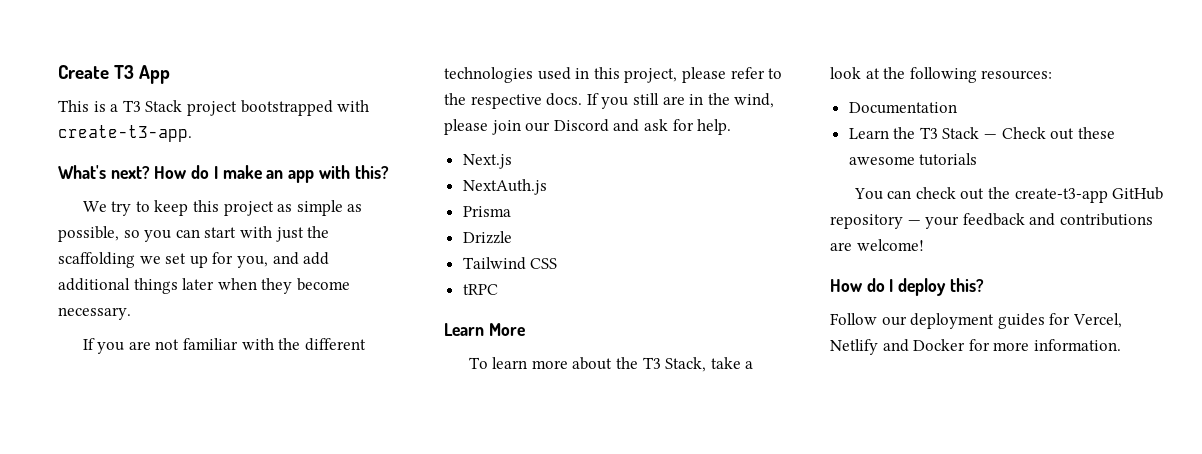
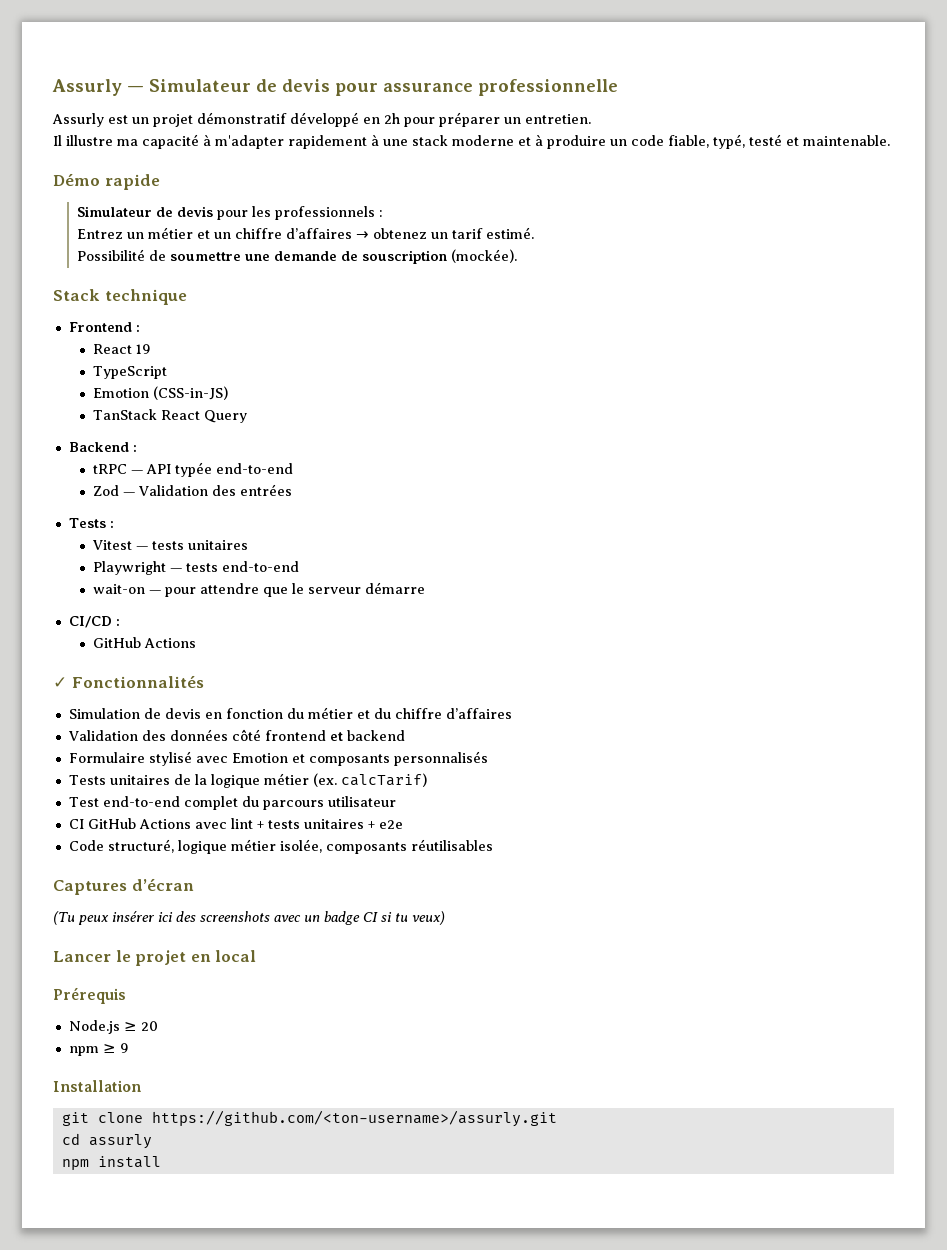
- Create T3 App
- This is a T3 Stack project bootstrapped with create-t3-app.
- What's next? How do I make an app with this?
- We try to keep this project as simple as possible, so you can start with just the scaffolding we set up for you, and add additional things later when they become necessary.
- If you are not familiar with the different technologies used in this project, please refer to the respective docs. If you still are in the wind, please join our Discord and ask for help.
- Next.js
- NextAuth.js
- Prisma
- Drizzle
- Tailwind CSS
- tRPC
- Learn More
- To learn more about the T3 Stack, take a look at the following resources:
- Documentation
- Learn the T3 Stack — Check out these awesome tutorials
- You can check out the create-t3-app GitHub repository — your feedback and contributions are welcome!
- How do I deploy this?
- Follow our deployment guides for Vercel, Netlify and Docker for more information.
+ Assurly — Simulateur de devis pour assurance professionnelle
+ Assurly est un projet démonstratif développé en 2h pour préparer un entretien.
+ Il illustre ma capacité à m'adapter rapidement à une stack moderne et à produire un code fiable, typé, testé et maintenable.
+ Démo rapide
+ Simulateur de devis pour les professionnels :
+ Entrez un métier et un chiffre d’affaires → obtenez un tarif estimé.
+ Possibilité de soumettre une demande de souscription (mockée).
+ Stack technique
+ Frontend :
+ React 19
+ TypeScript
+ Emotion (CSS-in-JS)
+ TanStack React Query
+ Backend :
+ tRPC — API typée end-to-end
+ Zod — Validation des entrées
+ Tests :
+ Vitest — tests unitaires
+ Playwright — tests end-to-end
+ wait-on — pour attendre que le serveur démarre
+ CI/CD :
+ GitHub Actions
+ ✓ Fonctionnalités
+ Simulation de devis en fonction du métier et du chiffre d’affaires
+ Validation des données côté frontend et backend
+ Formulaire stylisé avec Emotion et composants personnalisés
+ Tests unitaires de la logique métier (ex. calcTarif)
+ Test end-to-end complet du parcours utilisateur
+ CI GitHub Actions avec lint + tests unitaires + e2e
+ Code structuré, logique métier isolée, composants réutilisables
+ Captures d’écran
+ (Tu peux insérer ici des screenshots avec un badge CI si tu veux)
+ Lancer le projet en local
+ Prérequis
+ Node.js ≥ 20
+ npm ≥ 9
+ Installation
+ git clone https://github.com/<ton-username>/assurly.git
+ cd assurly
+ npm install

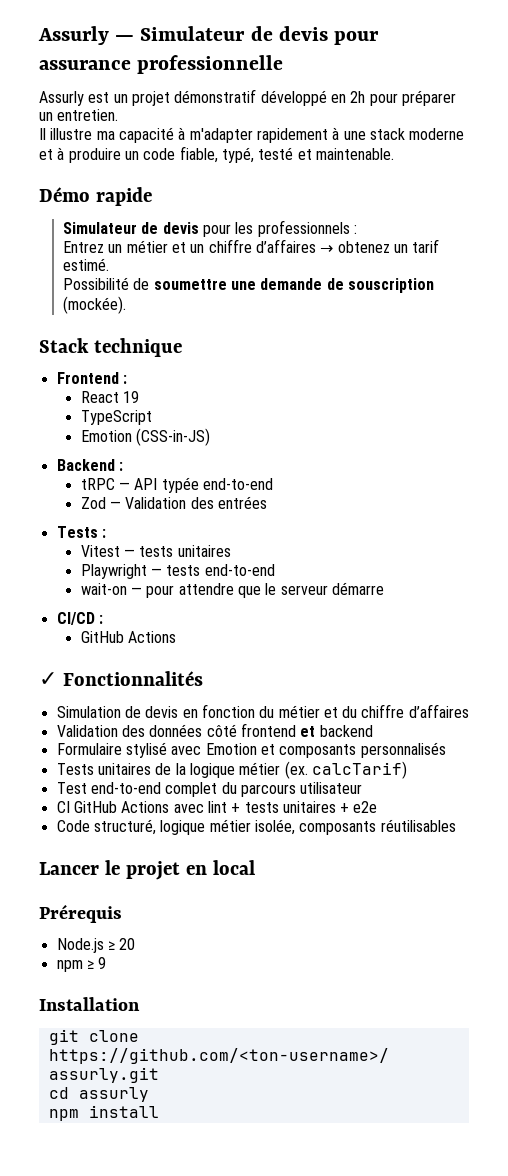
- TanStack React Query
- Captures d’écran
- (Tu peux insérer ici des screenshots avec un badge CI si tu veux)

